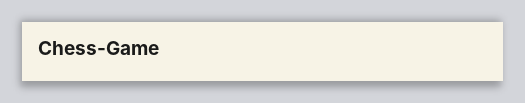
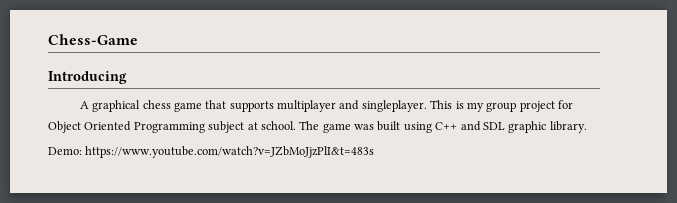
+ Introducing
+ A graphical chess game that supports multiplayer and singleplayer. This is my group project for Object Oriented Programming subject at school. The game was built using C++ and SDL graphic library.
+ Demo: https://www.youtube.com/watch?v=JZbMoJjzPlI&t=483s

